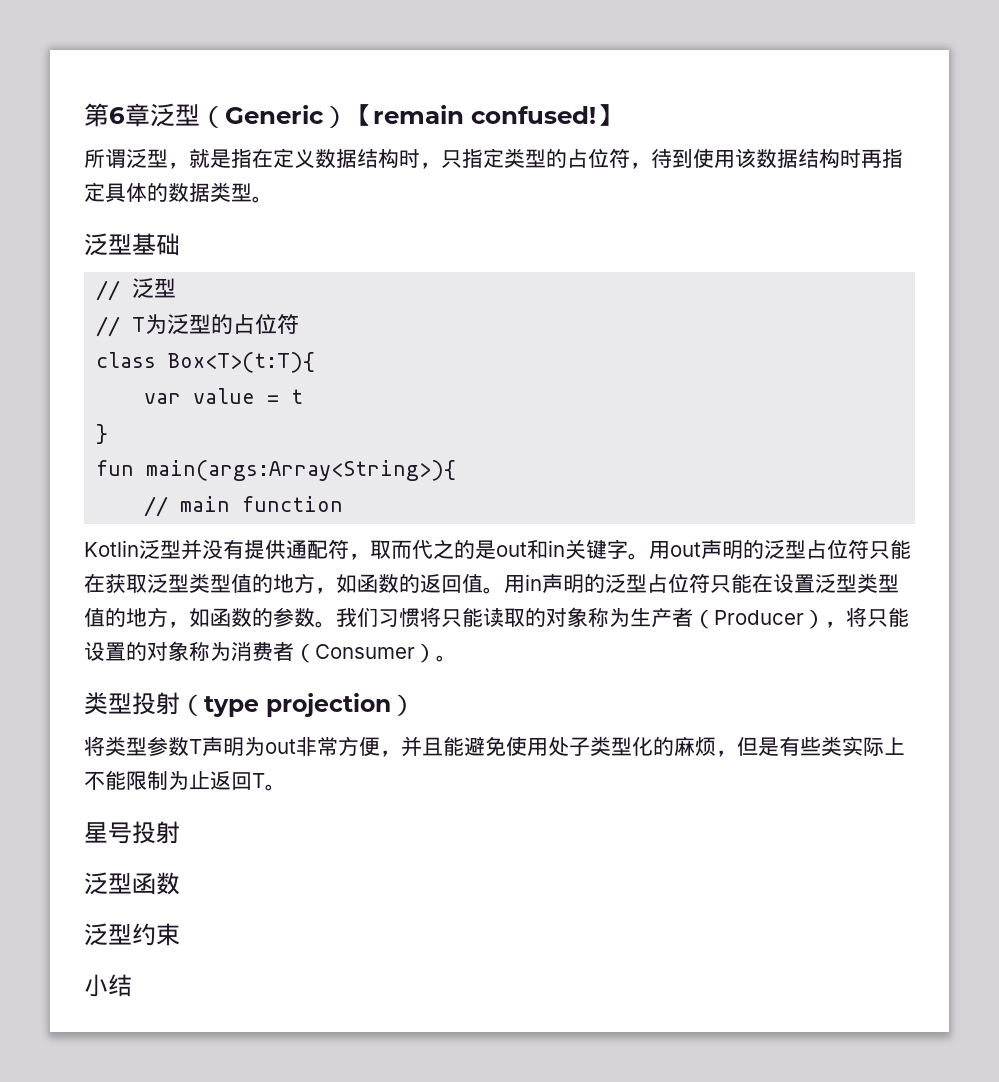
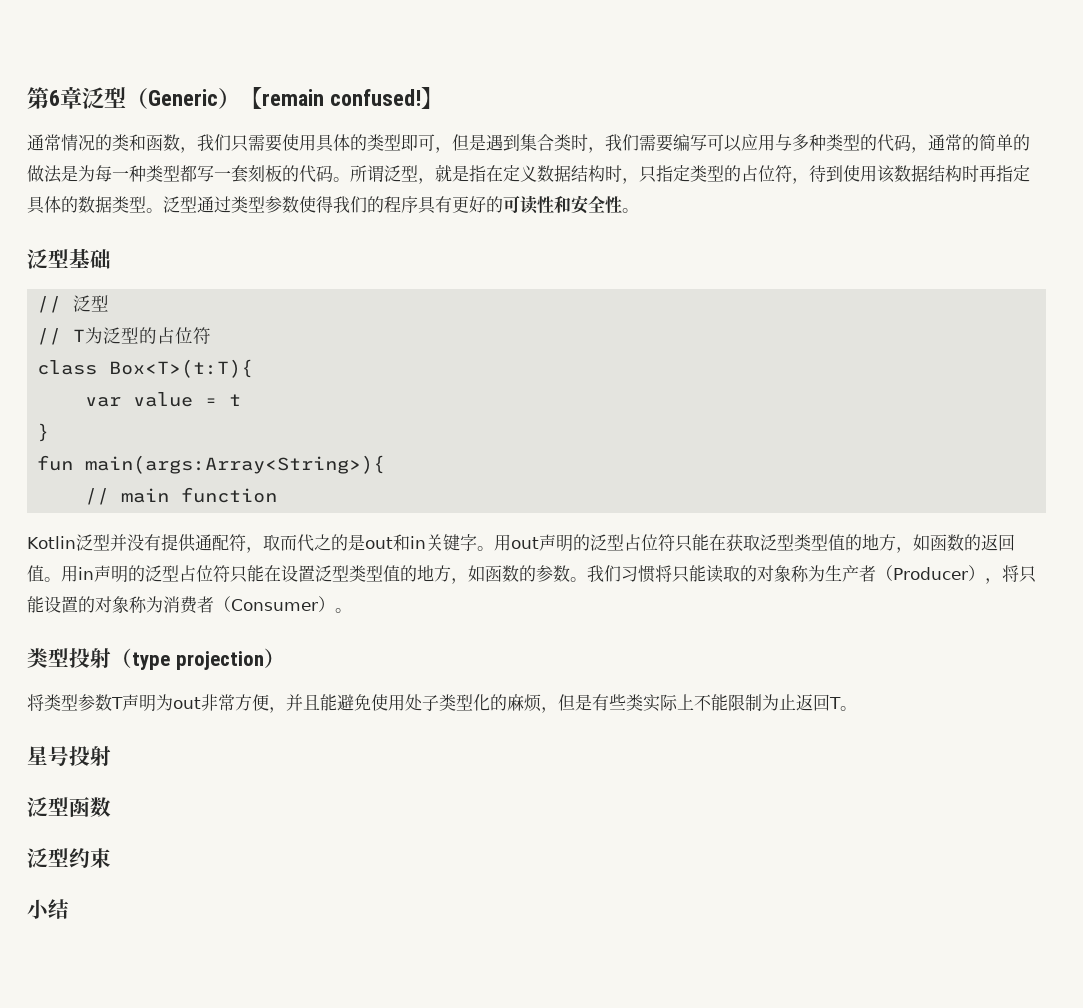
+ 通常情况的类和函数，我们只需要使用具体的类型即可，但是遇到集合类时，我们需要编写可以应用与多种类型的代码，通常的简单的做法是为每一种类型都写一套刻板的代码。
+ 泛型通过类型参数使得我们的程序具有更好的可读性和安全性。

